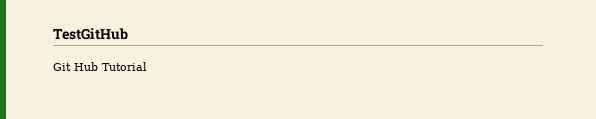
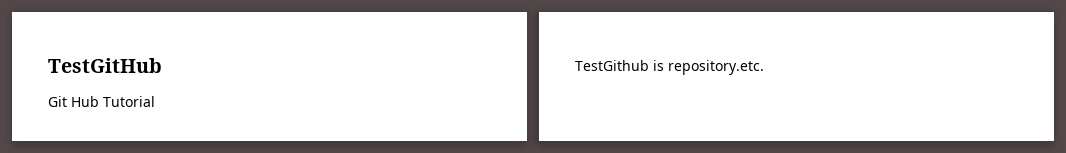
+ TestGithub is repository.etc.

